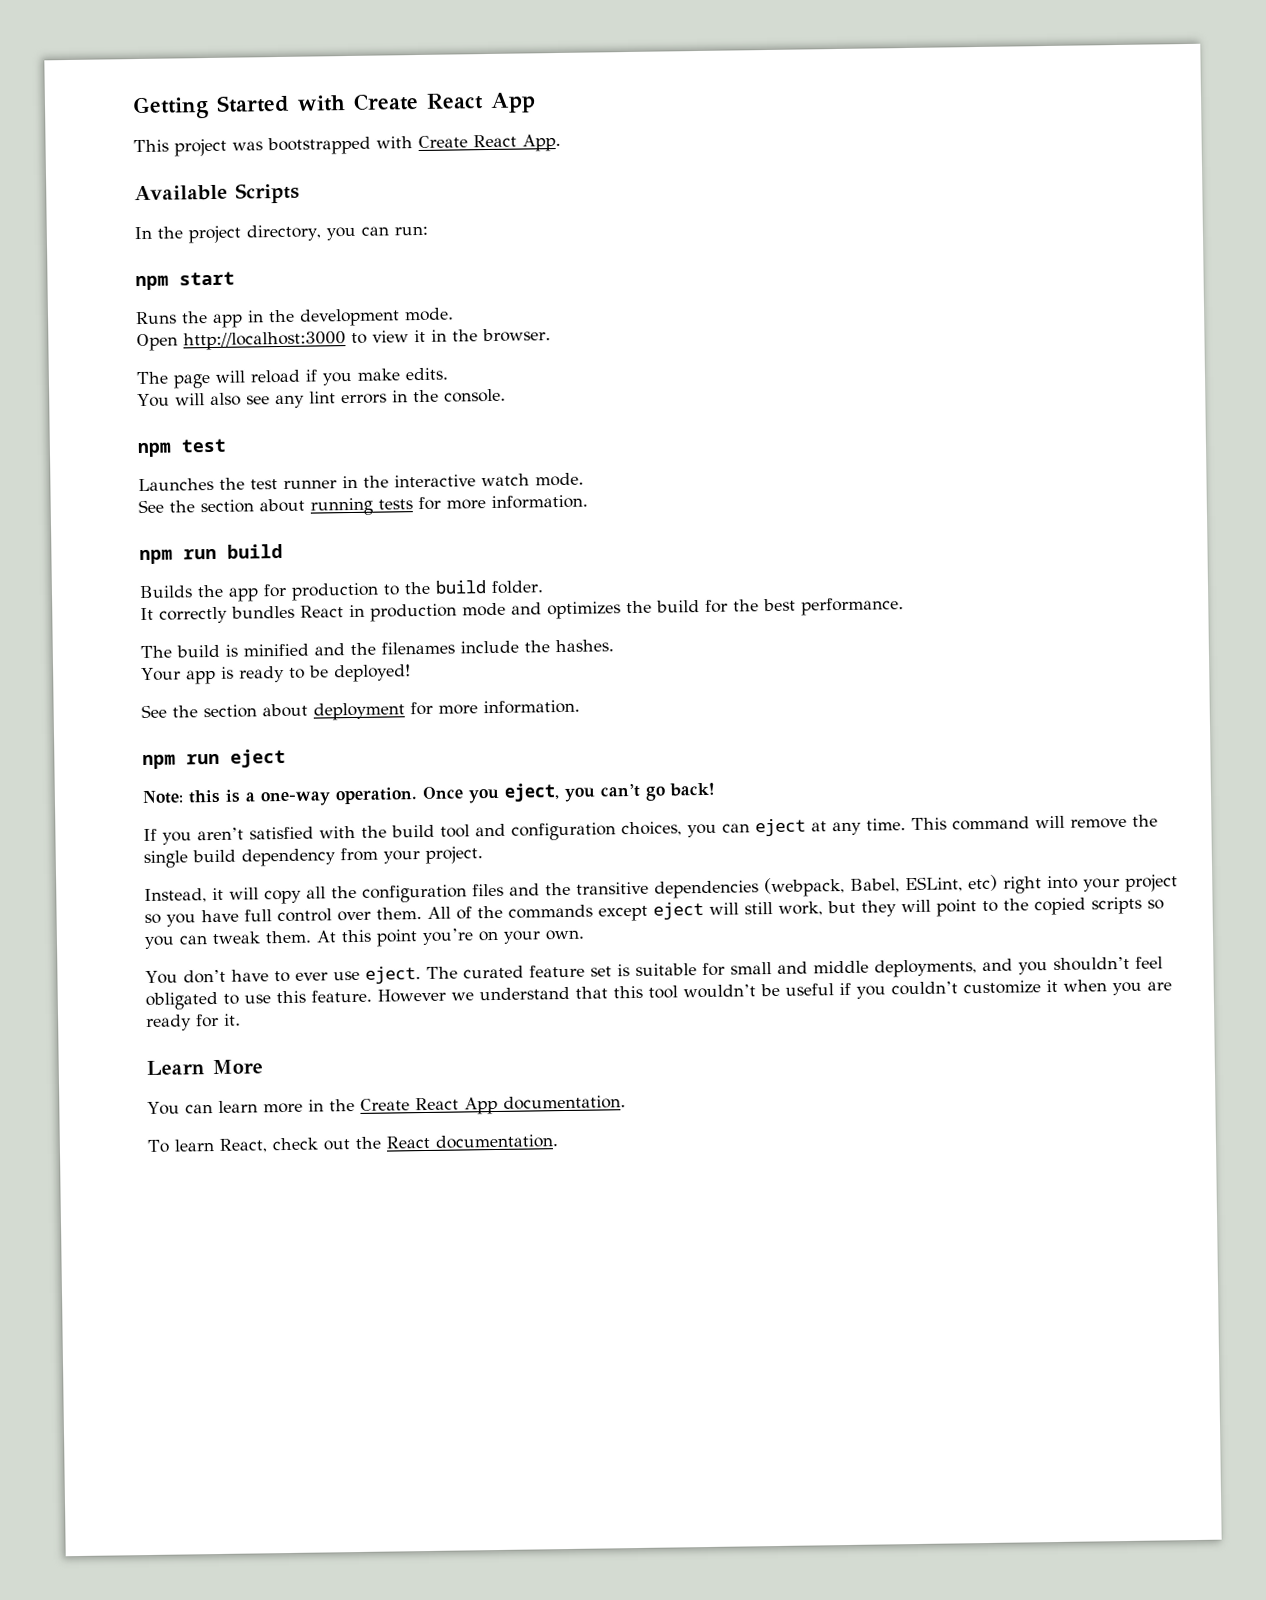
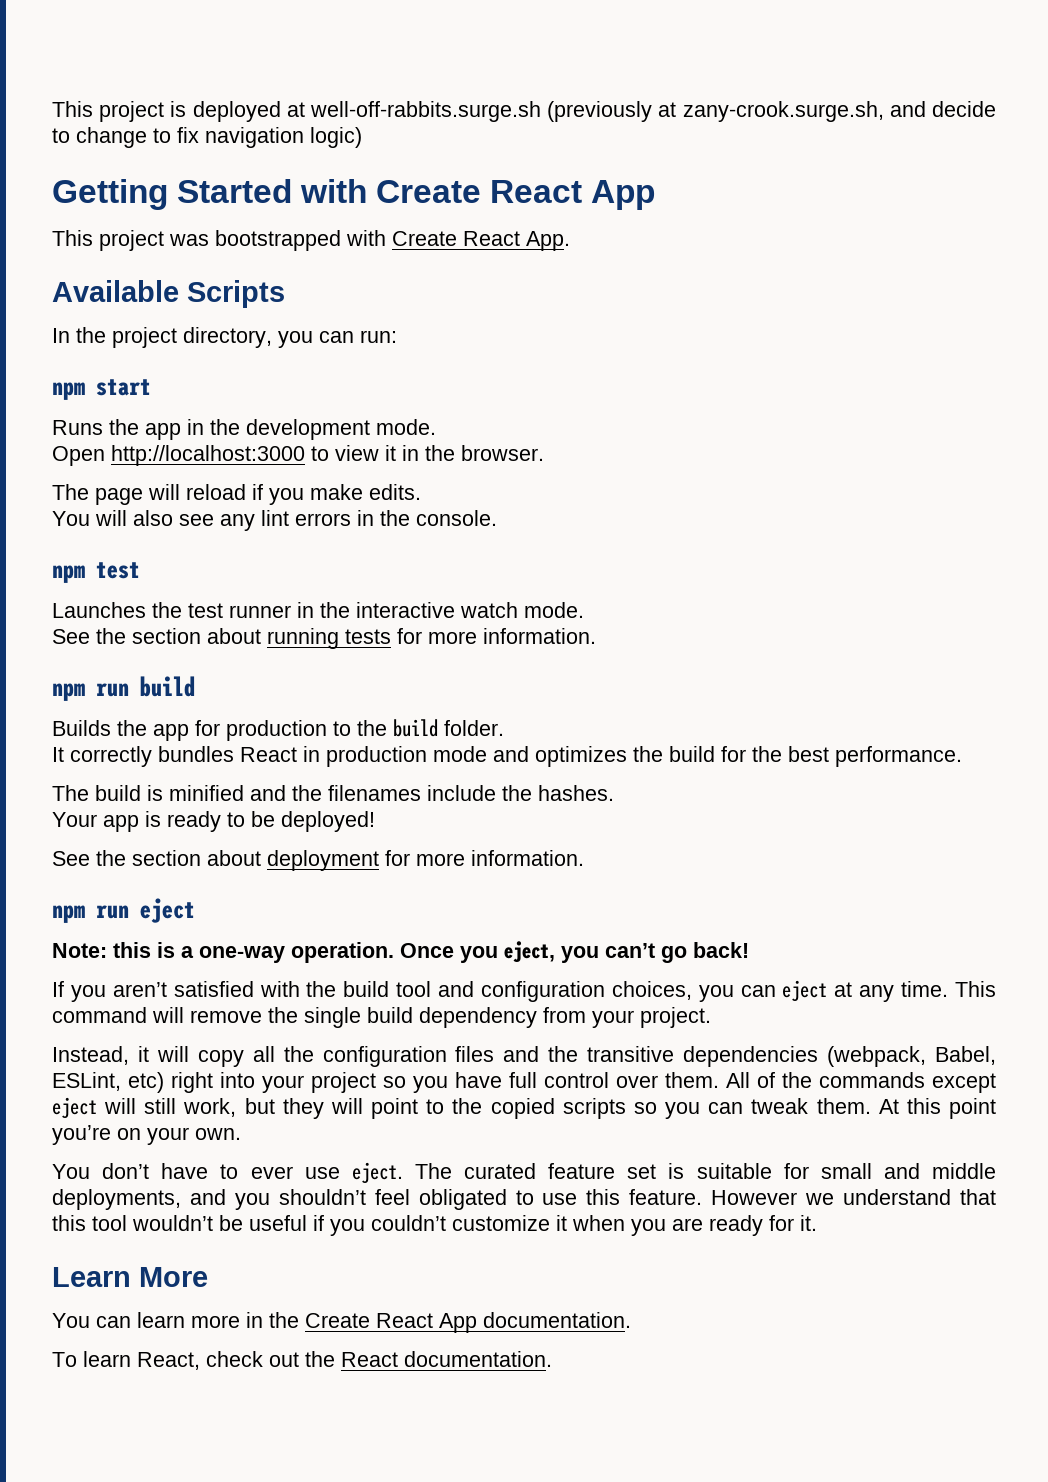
+ This project is deployed at well-off-rabbits.surge.sh (previously at zany-crook.surge.sh, and decide to change to fix navigation logic)

